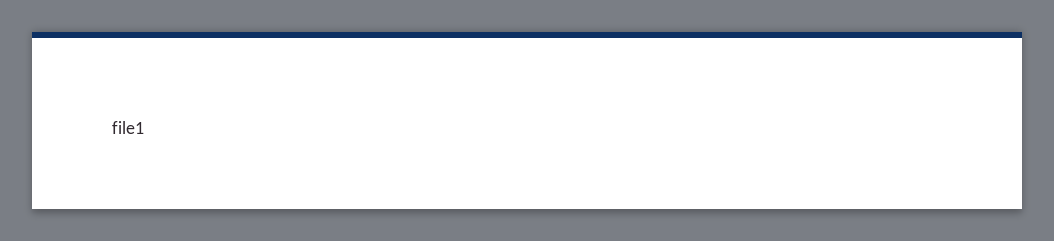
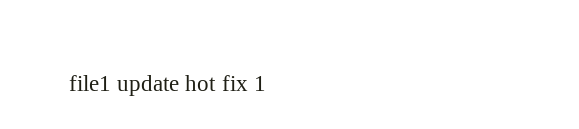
- file1
+ file1 update hot fix 1

